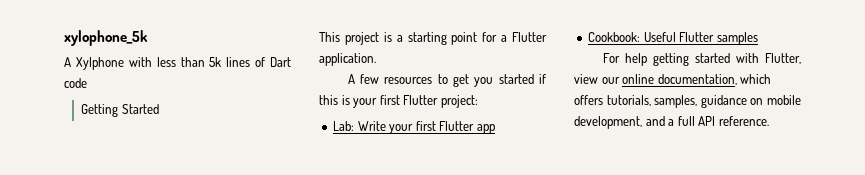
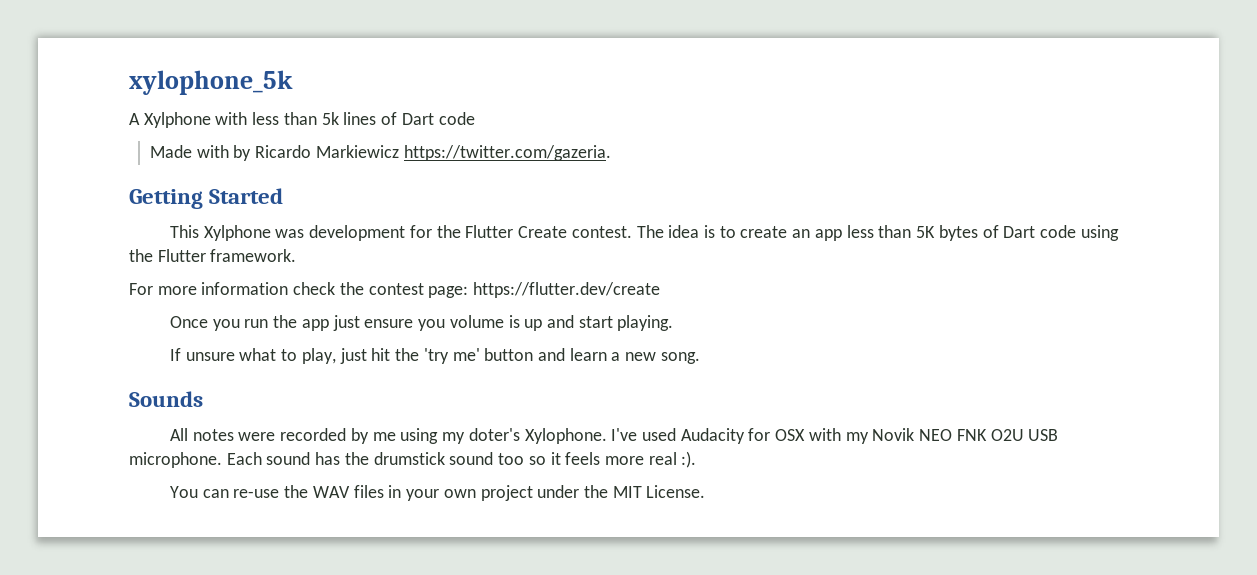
+ Made with by Ricardo Markiewicz https://twitter.com/gazeria.
  Getting Started
- This project is a starting point for a Flutter application.
- A few resources to get you started if this is your first Flutter project:
- Lab: Write your first Flutter app
- Cookbook: Useful Flutter samples
- For help getting started with Flutter, view our online documentation, which offers tutorials, samples, guidance on mobile development, and a full API reference.
+ This Xylphone was development for the Flutter Create contest. The idea is to create an app less than 5K bytes of Dart code using the Flutter framework.
+ For more information check the contest page: https://flutter.dev/create
+ Once you run the app just ensure you volume is up and start playing.
+ If unsure what to play, just hit the 'try me' button and learn a new song.
+ Sounds
+ All notes were recorded by me using my doter's Xylophone. I've used Audacity for OSX with my Novik NEO FNK O2U USB microphone. Each sound has the drumstick sound too so it feels more real :).
+ You can re-use the WAV files in your own project under the MIT License.

